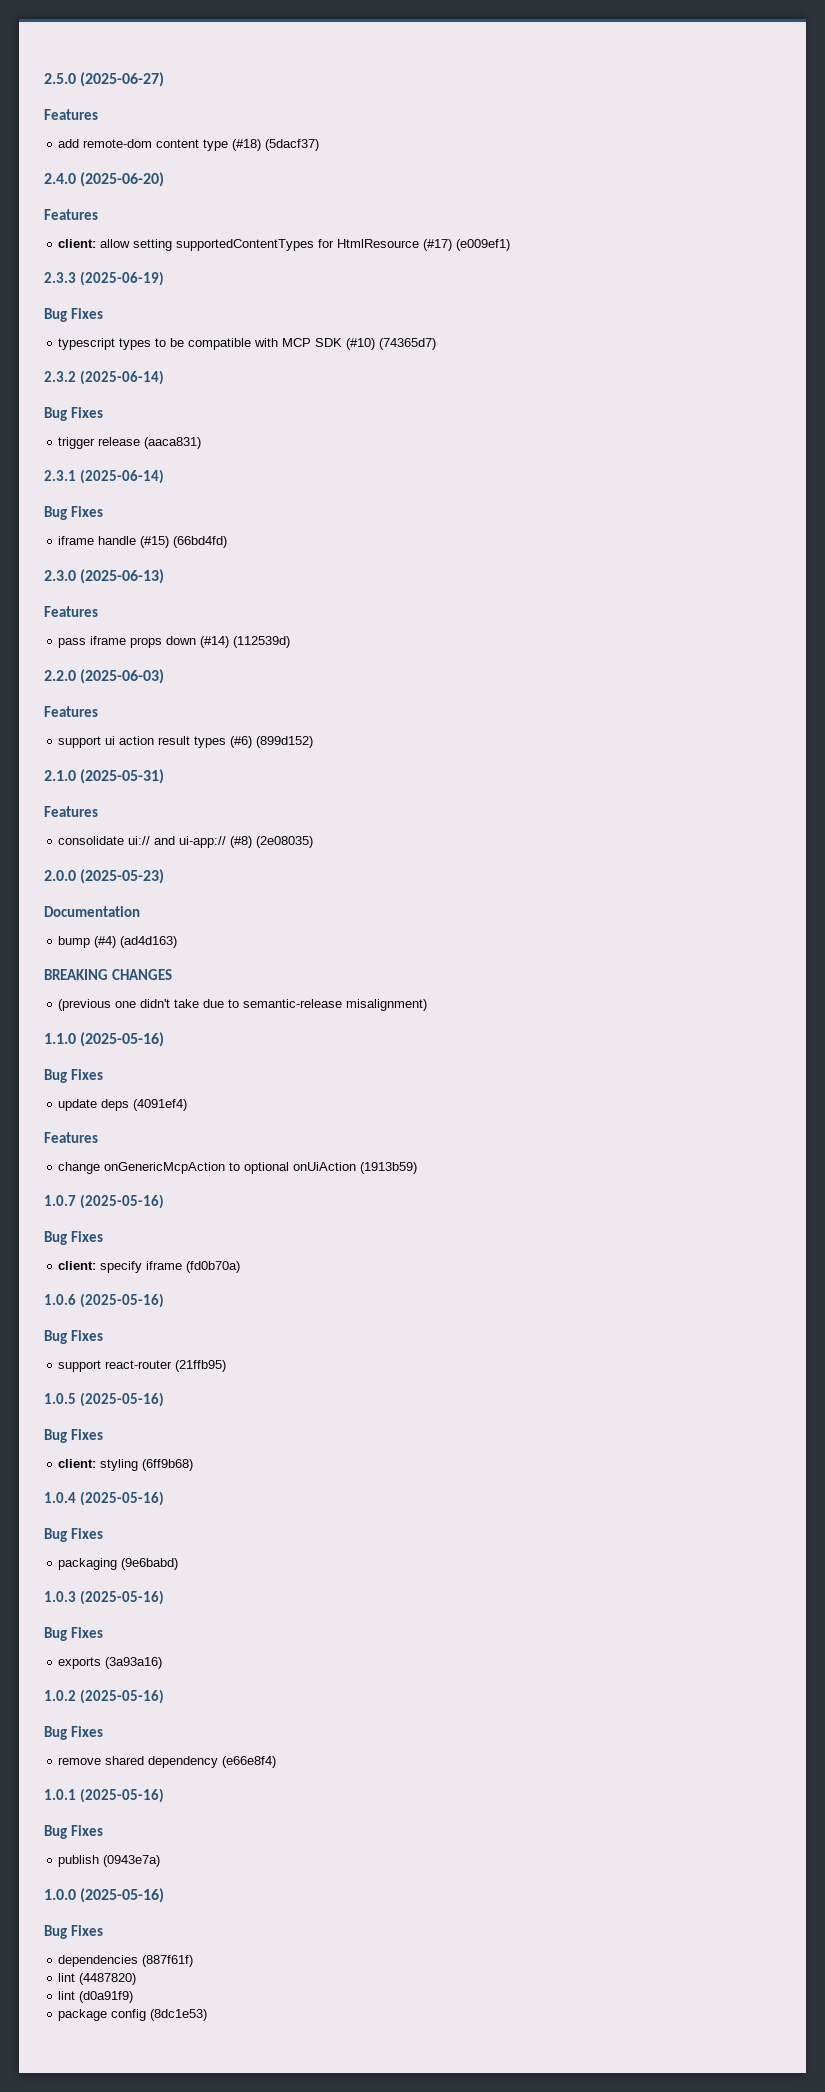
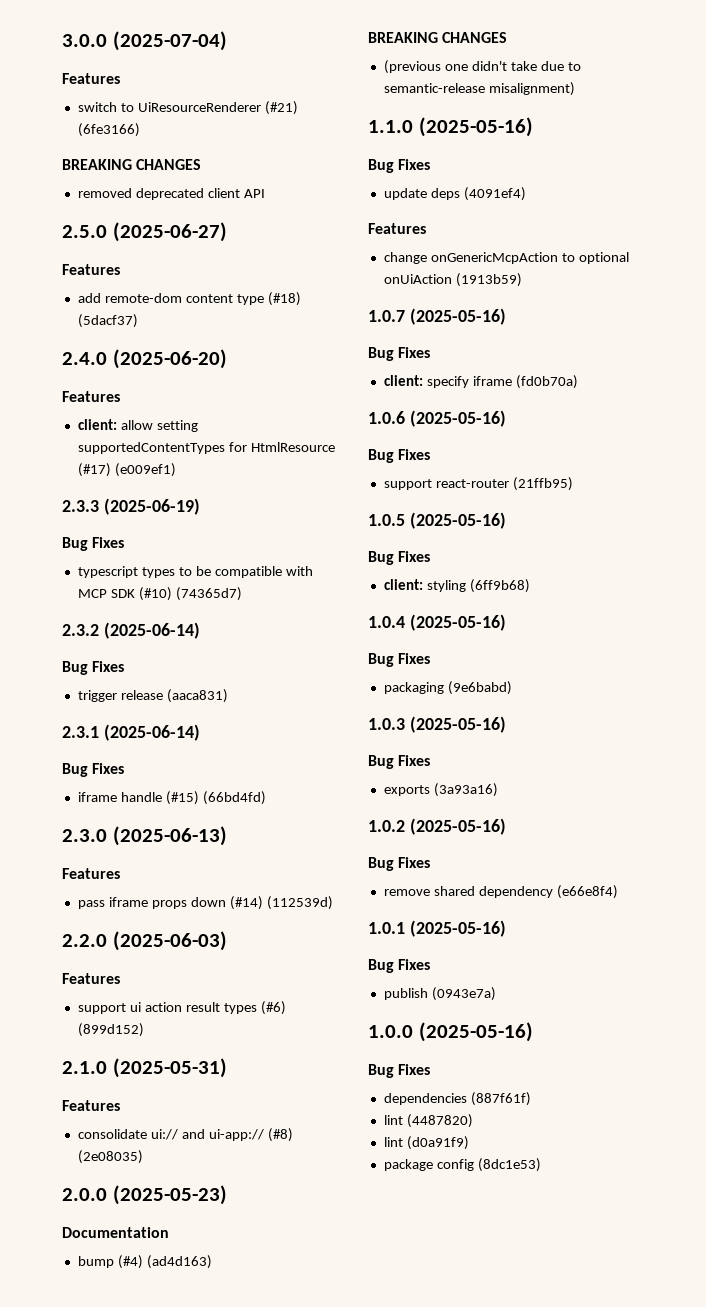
+ 3.0.0 (2025-07-04)
+ Features
+ switch to UiResourceRenderer (#21) (6fe3166)
+ BREAKING CHANGES
+ removed deprecated client API

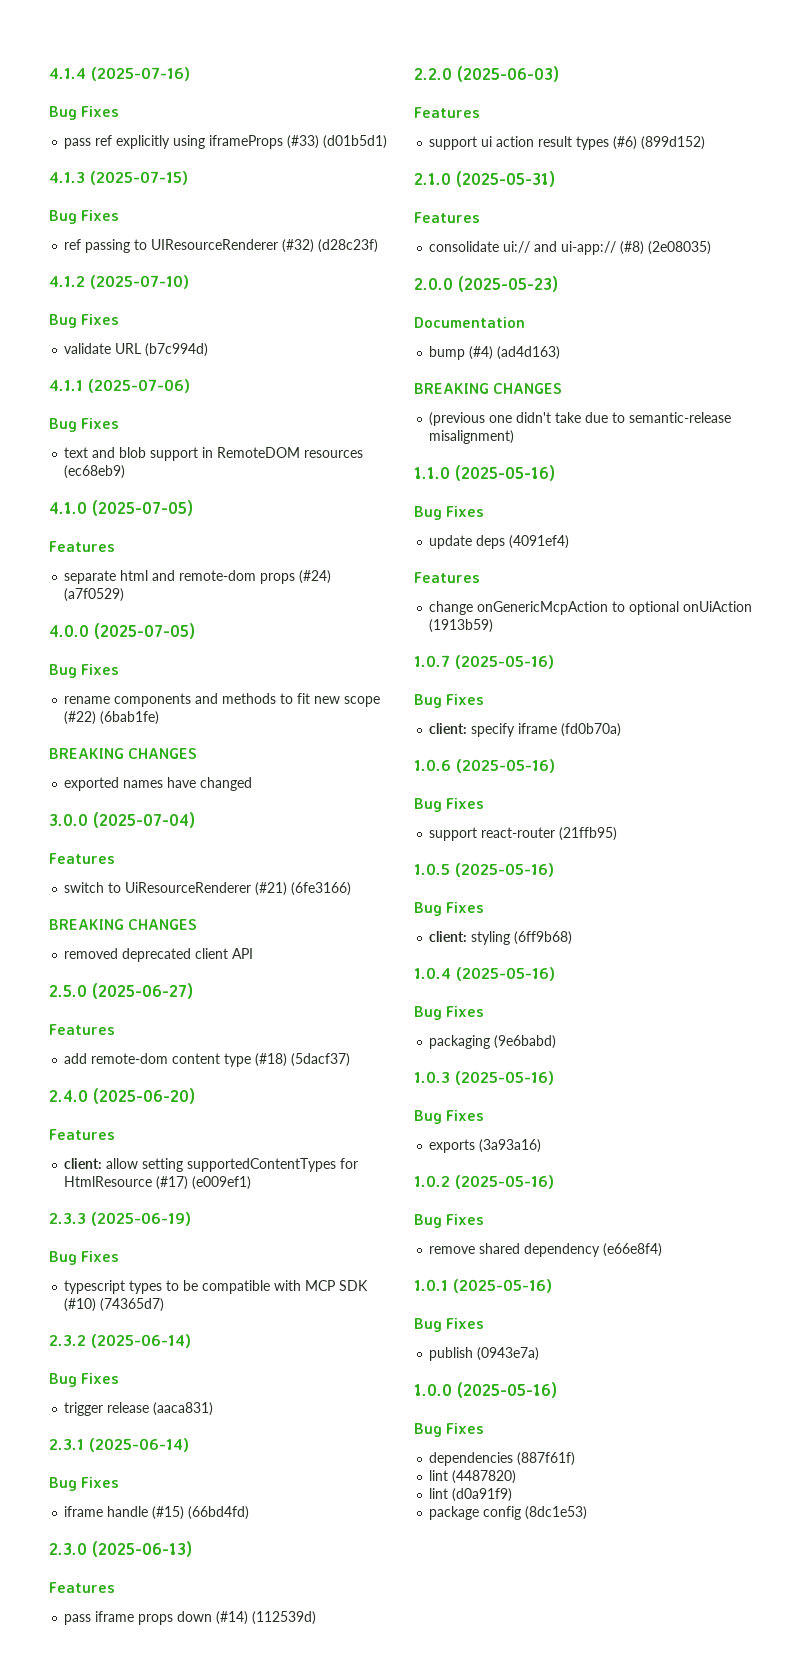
+ 4.1.4 (2025-07-16)
+ Bug Fixes
+ pass ref explicitly using iframeProps (#33) (d01b5d1)
+ 4.1.3 (2025-07-15)
+ Bug Fixes
+ ref passing to UIResourceRenderer (#32) (d28c23f)
+ 4.1.2 (2025-07-10)
+ Bug Fixes
+ validate URL (b7c994d)
+ 4.1.1 (2025-07-06)
+ Bug Fixes
+ text and blob support in RemoteDOM resources (ec68eb9)
+ 4.1.0 (2025-07-05)
+ Features
+ separate html and remote-dom props (#24) (a7f0529)
+ 4.0.0 (2025-07-05)
+ Bug Fixes
+ rename components and methods to fit new scope (#22) (6bab1fe)
+ BREAKING CHANGES
+ exported names have changed

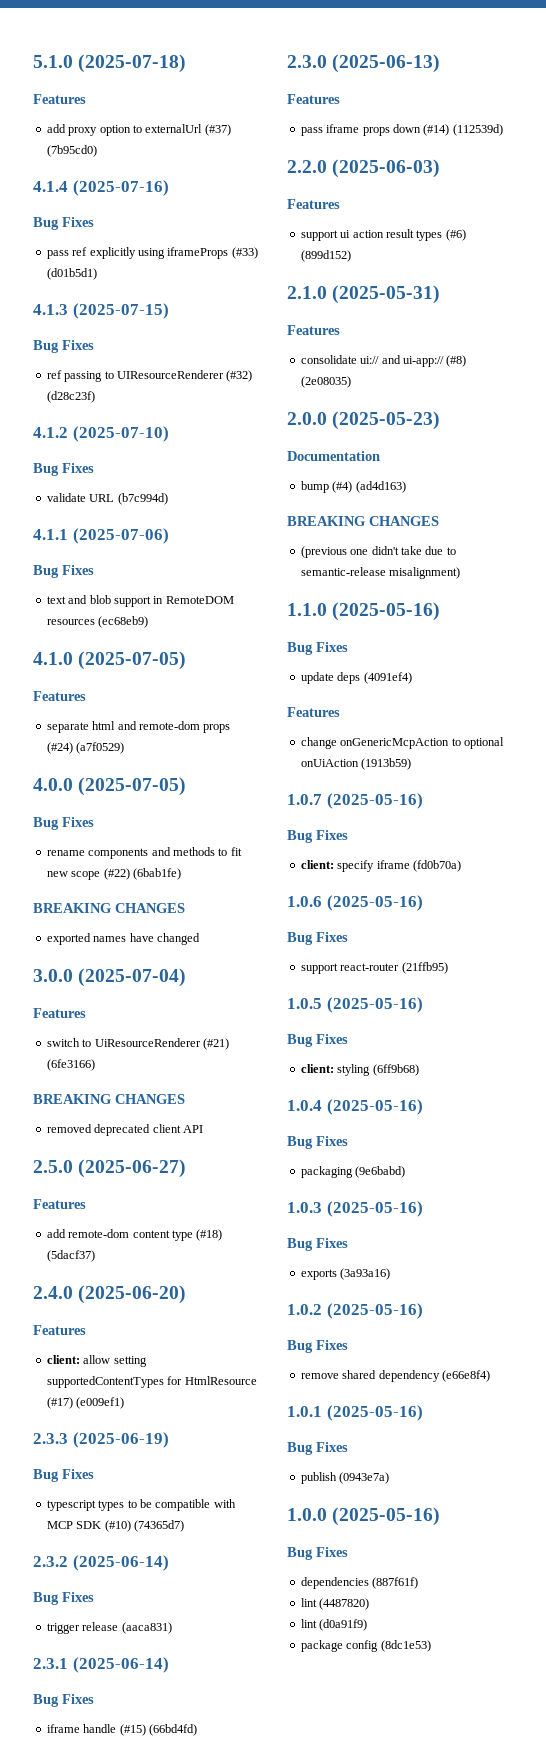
+ 5.1.0 (2025-07-18)
+ Features
+ add proxy option to externalUrl (#37) (7b95cd0)

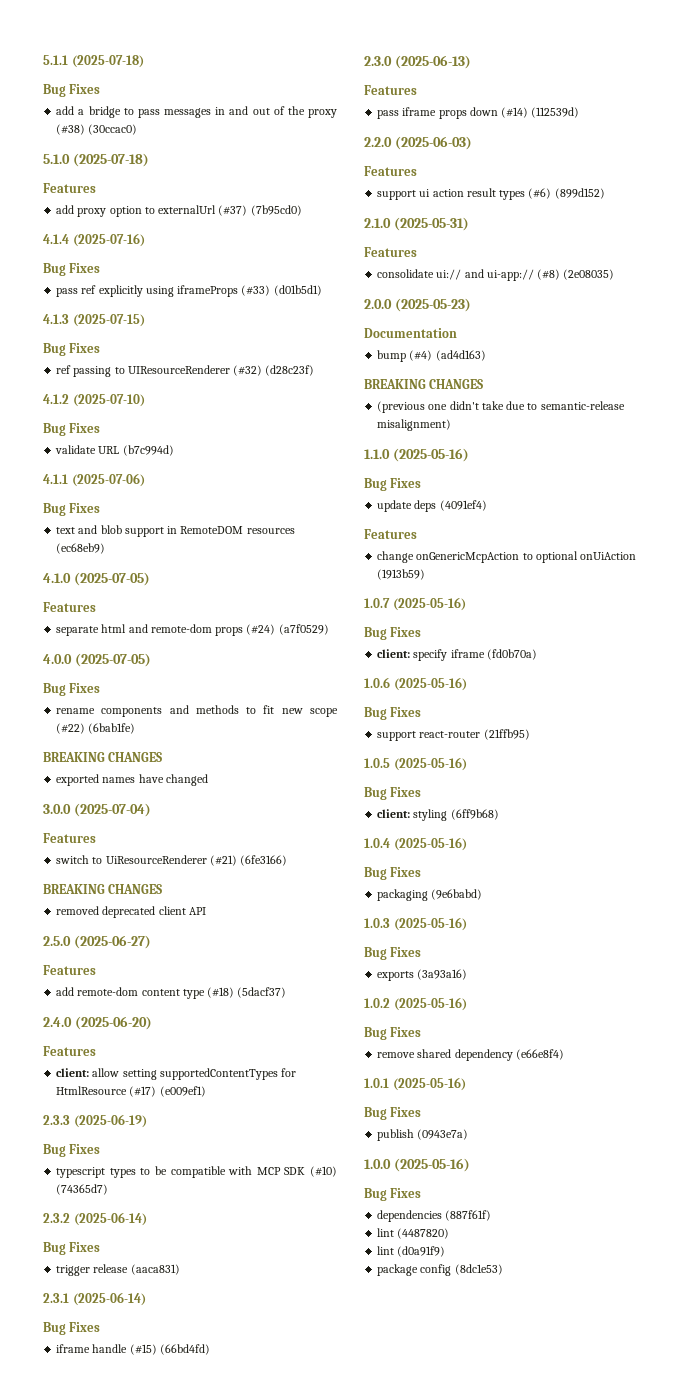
+ 5.1.1 (2025-07-18)
+ Bug Fixes
+ add a bridge to pass messages in and out of the proxy (#38) (30ccac0)

